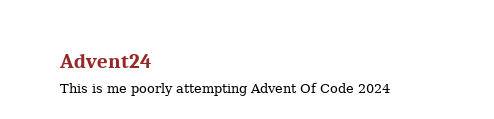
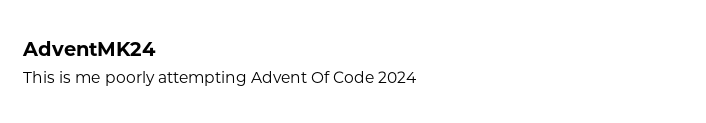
- Advent24
+ AdventMK24

